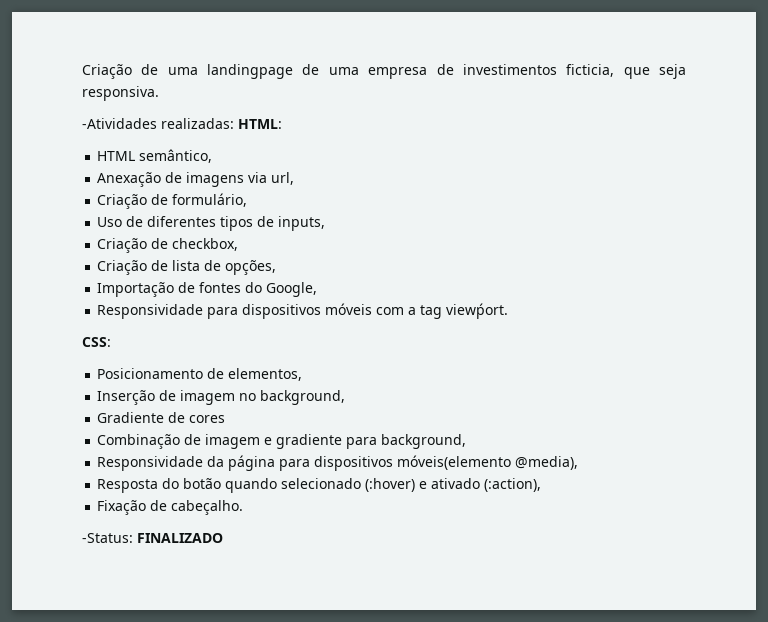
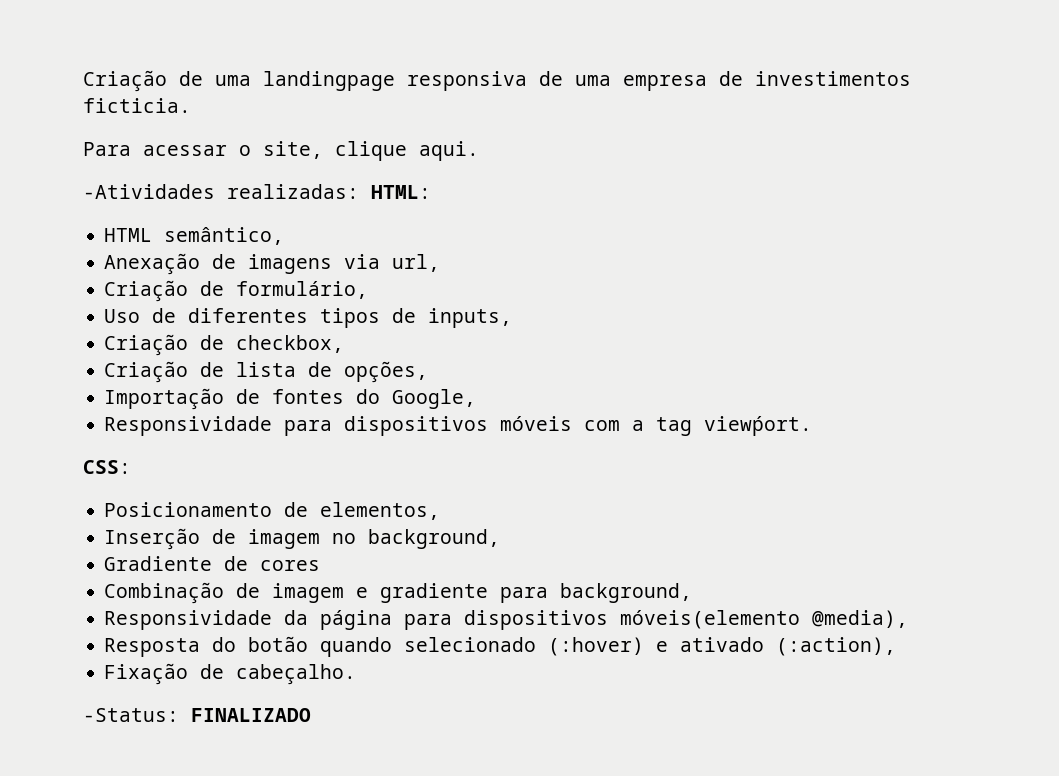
- Criação de uma landingpage de uma empresa de investimentos ficticia, que seja responsiva.
+ Criação de uma landingpage responsiva de uma empresa de investimentos ficticia.
+ Para acessar o site, clique aqui.

